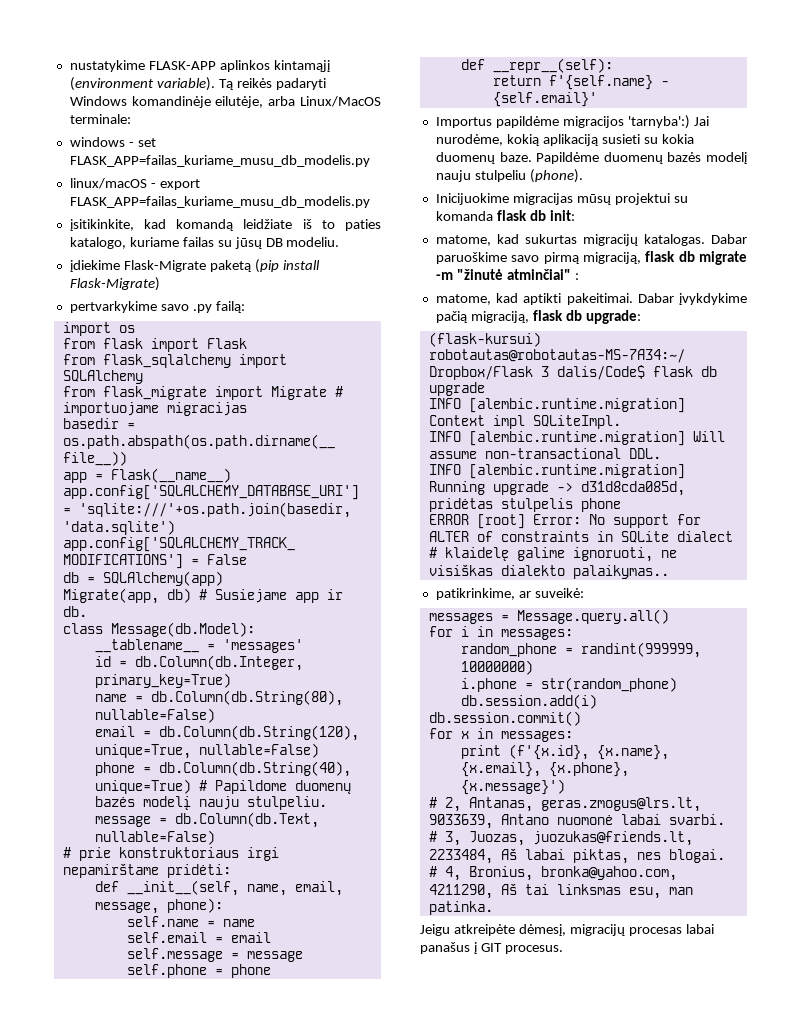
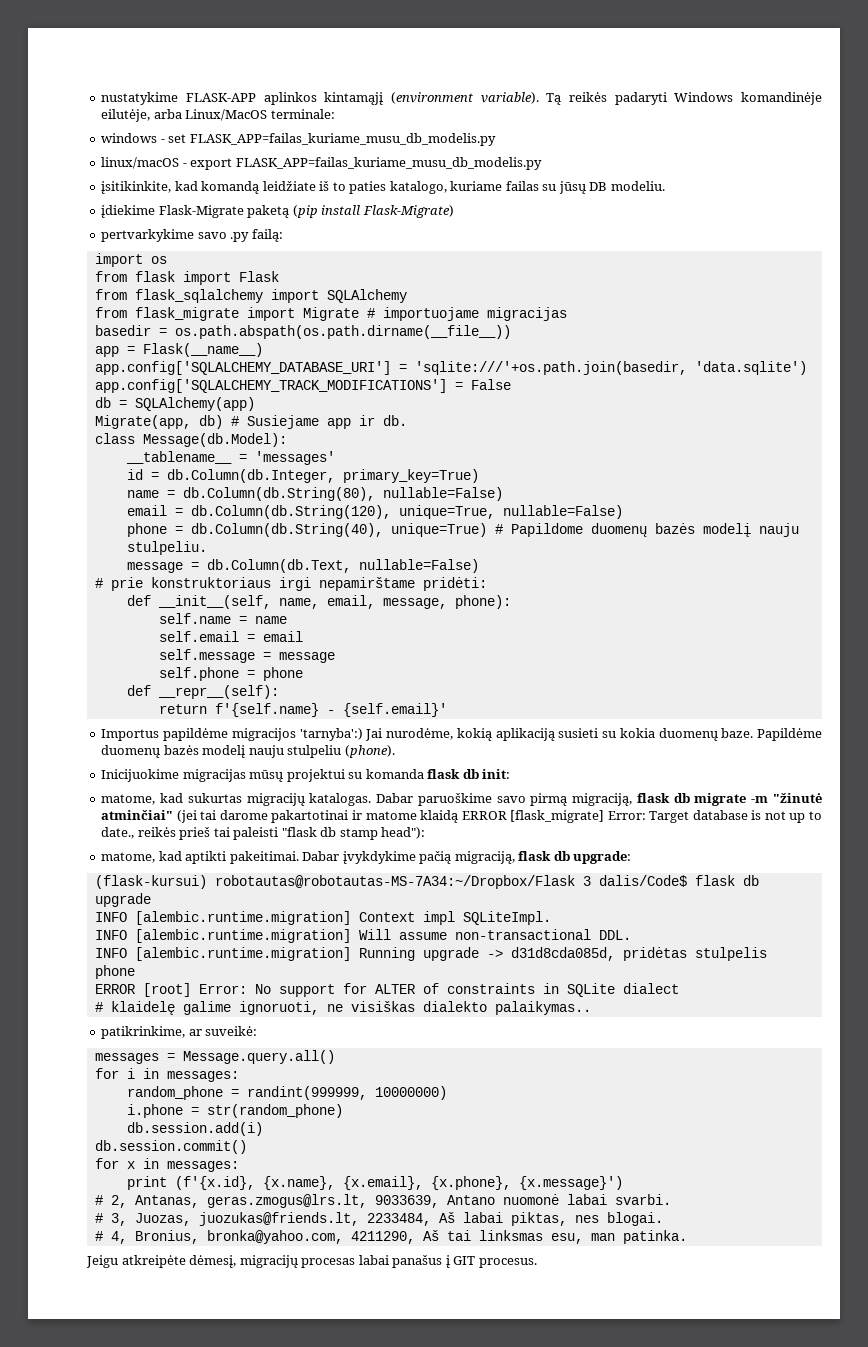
- Dabar paruoškime savo pirmą migraciją, flask db migrate -m "žinutė atminčiai" :
+ Dabar paruoškime savo pirmą migraciją, flask db migrate -m "žinutė atminčiai" (jei tai darome pakartotinai ir matome klaidą ERROR [flask_migrate] Error: Target database is not up to date., reikės prieš tai paleisti "flask db stamp head"):

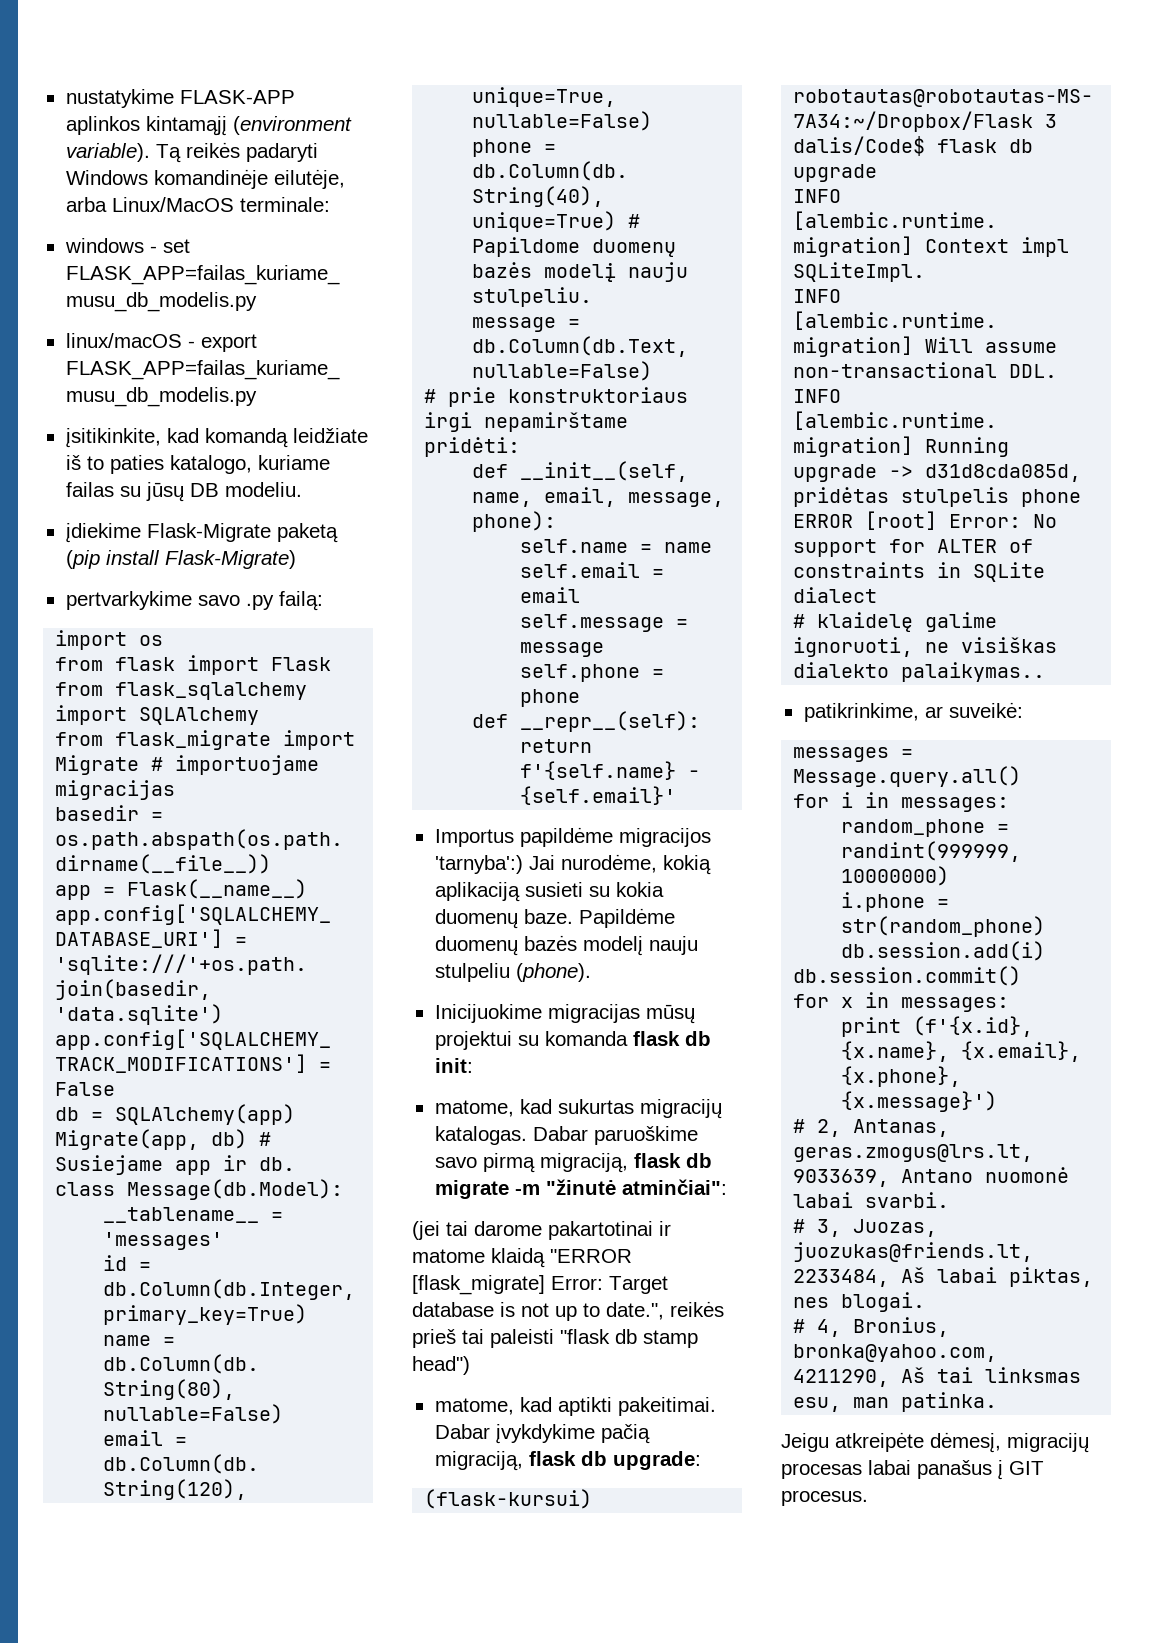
- Dabar paruoškime savo pirmą migraciją, flask db migrate -m "žinutė atminčiai" (jei tai darome pakartotinai ir matome klaidą ERROR [flask_migrate] Error: Target database is not up to date., reikės prieš tai paleisti "flask db stamp head"):
+ Dabar paruoškime savo pirmą migraciją, flask db migrate -m "žinutė atminčiai":
+ (jei tai darome pakartotinai ir matome klaidą "ERROR [flask_migrate] Error: Target database is not up to date.", reikės prieš tai paleisti "flask db stamp head")

